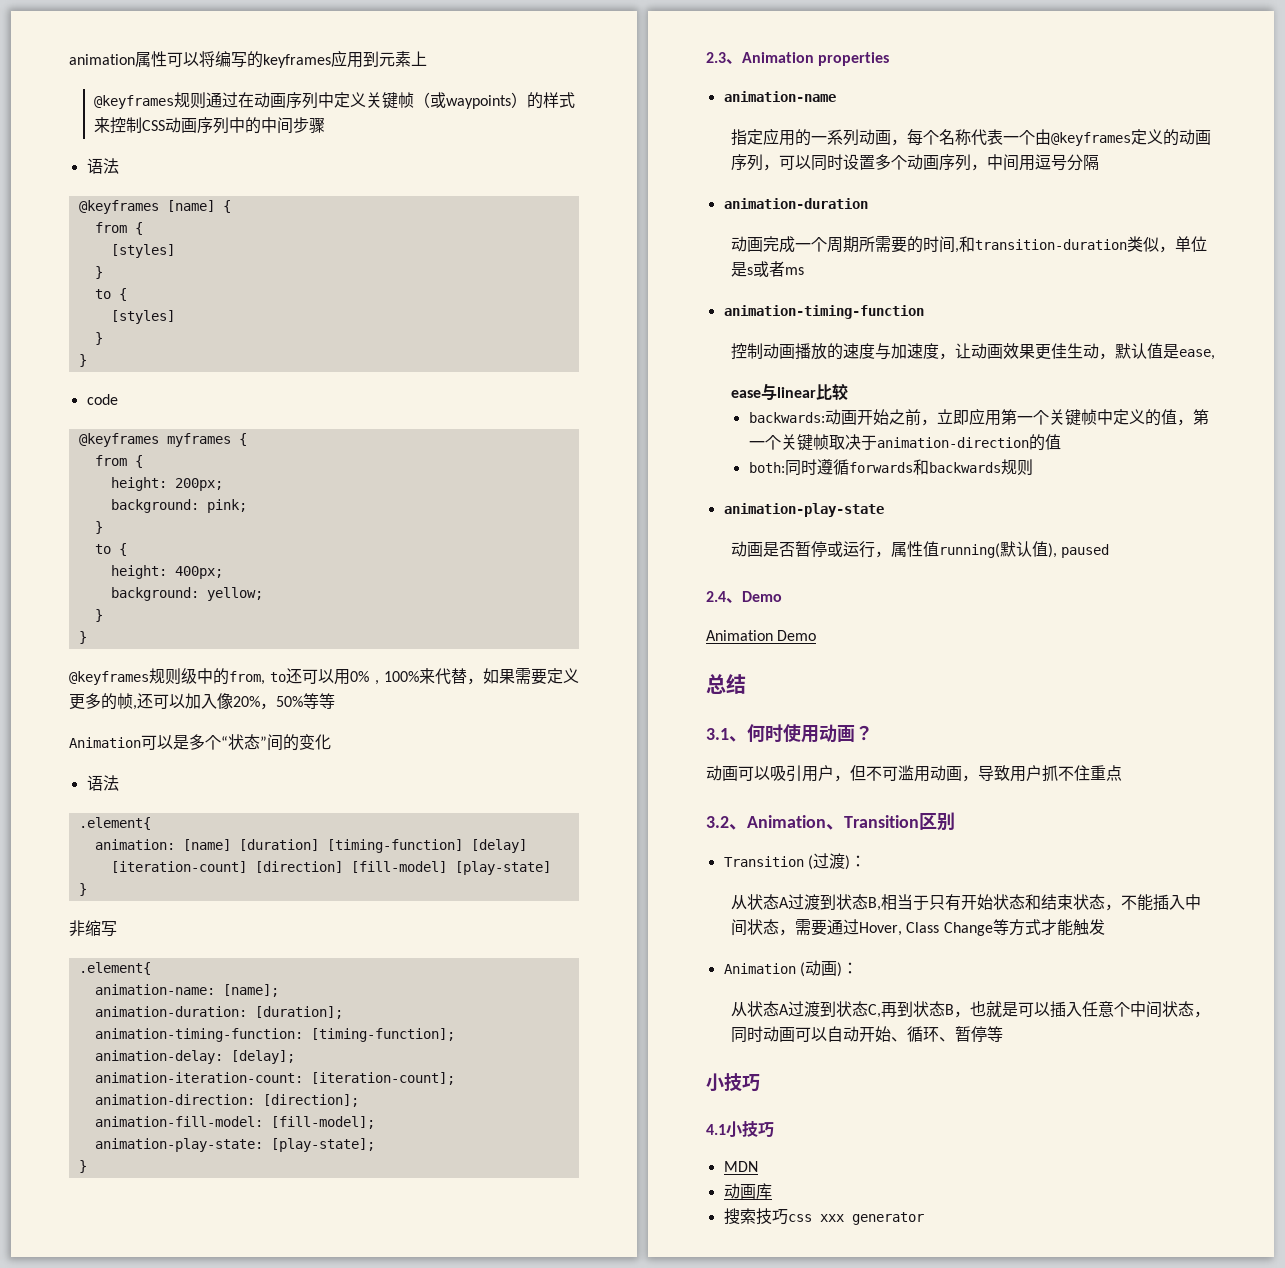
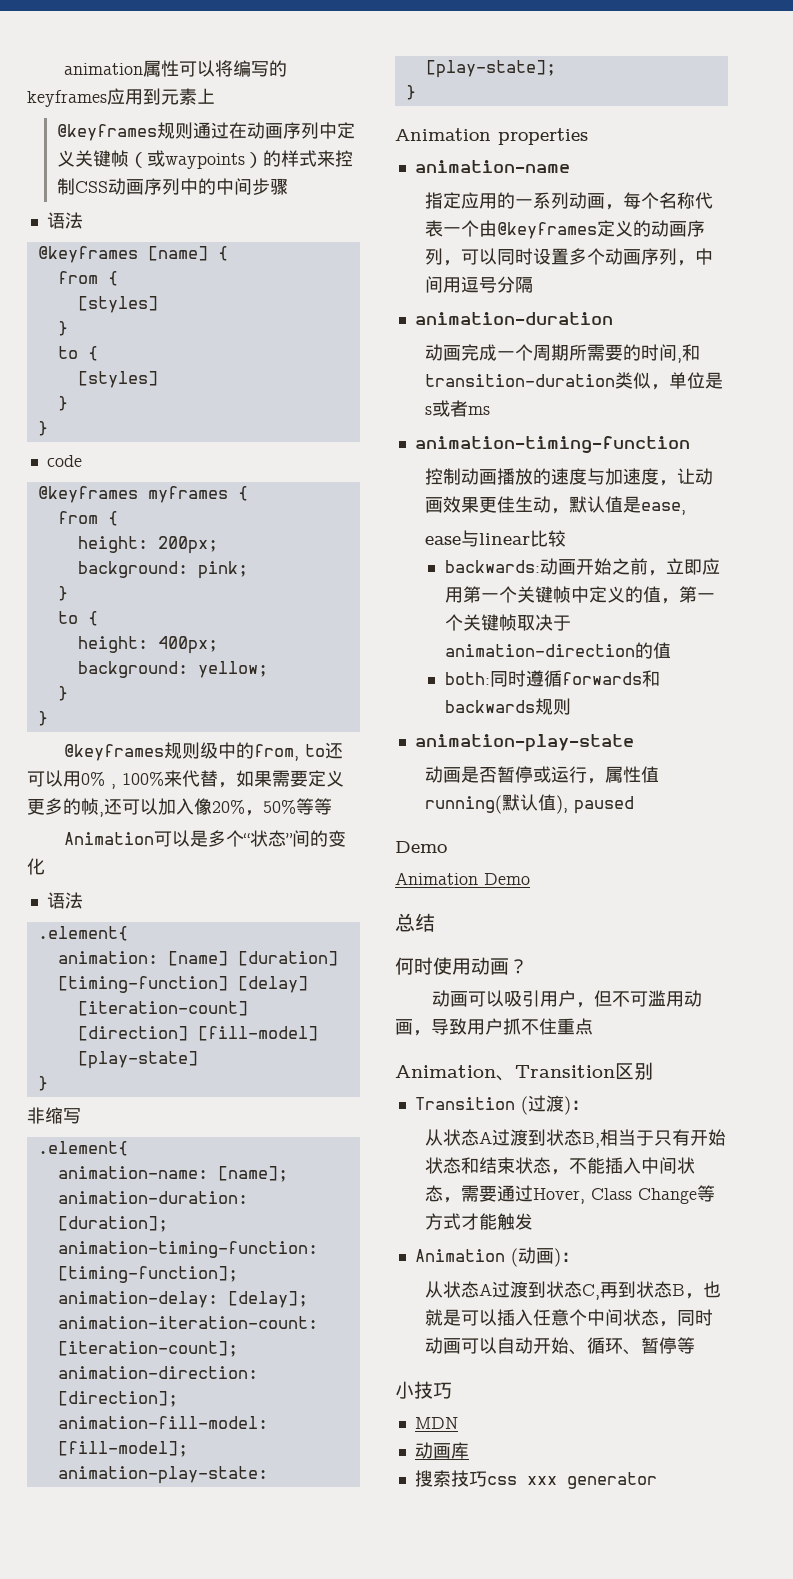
- 2.3、Animation properties
+ Animation properties
  动画是否暂停或运行，属性值running(默认值), paused
- 2.4、Demo
+ Demo
- 3.1、何时使用动画？
+ 何时使用动画？
- 3.2、Animation、Transition区别
+ Animation、Transition区别
- 4.1小技巧

